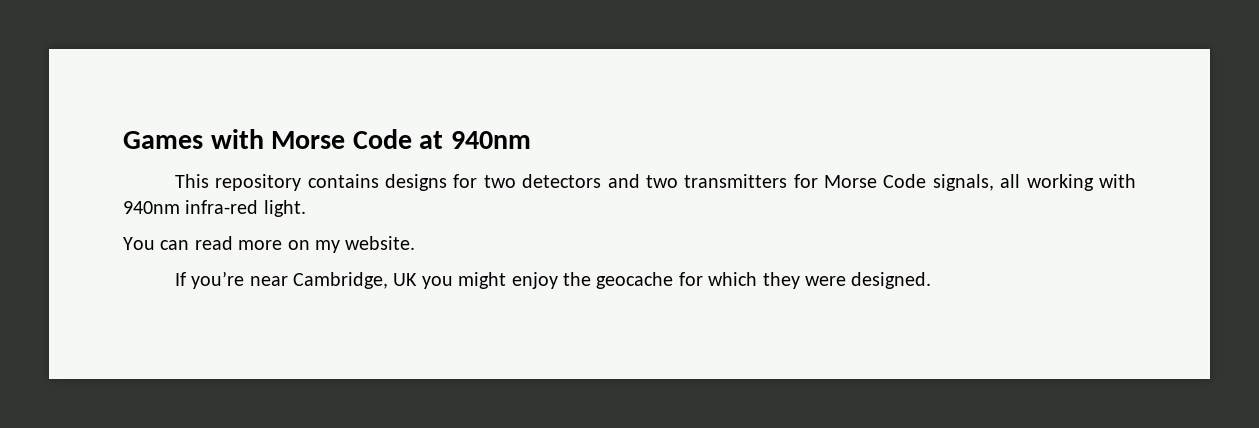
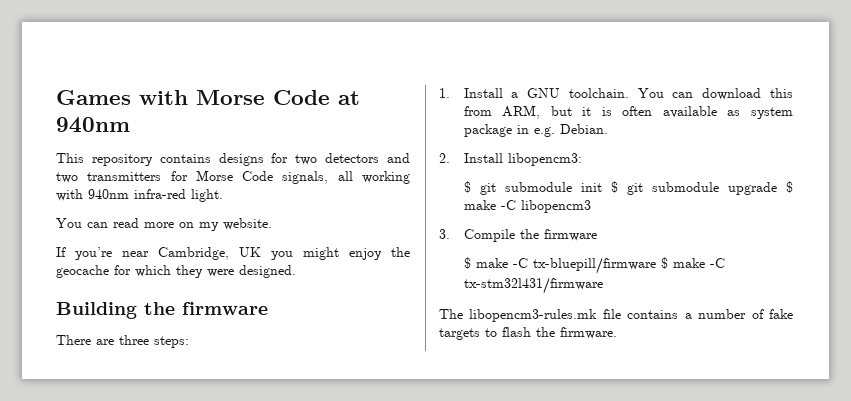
+ Building the firmware
+ There are three steps:
+ 1. Install a GNU toolchain. You can download this from ARM, but it is often available as system package in e.g. Debian.
+ 2. Install libopencm3:
+ $ git submodule init $ git submodule upgrade $ make -C libopencm3
+ 3. Compile the firmware
+ $ make -C tx-bluepill/firmware $ make -C tx-stm32l431/firmware
+ The libopencm3-rules.mk file contains a number of fake targets to flash the firmware.

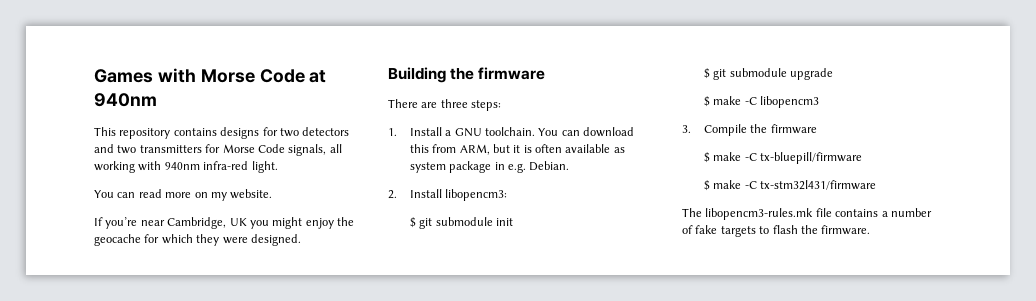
- $ git submodule init $ git submodule upgrade $ make -C libopencm3
+ $ git submodule init
+ $ git submodule upgrade
+ $ make -C libopencm3
- $ make -C tx-bluepill/firmware $ make -C tx-stm32l431/firmware
+ $ make -C tx-bluepill/firmware
+ $ make -C tx-stm32l431/firmware

